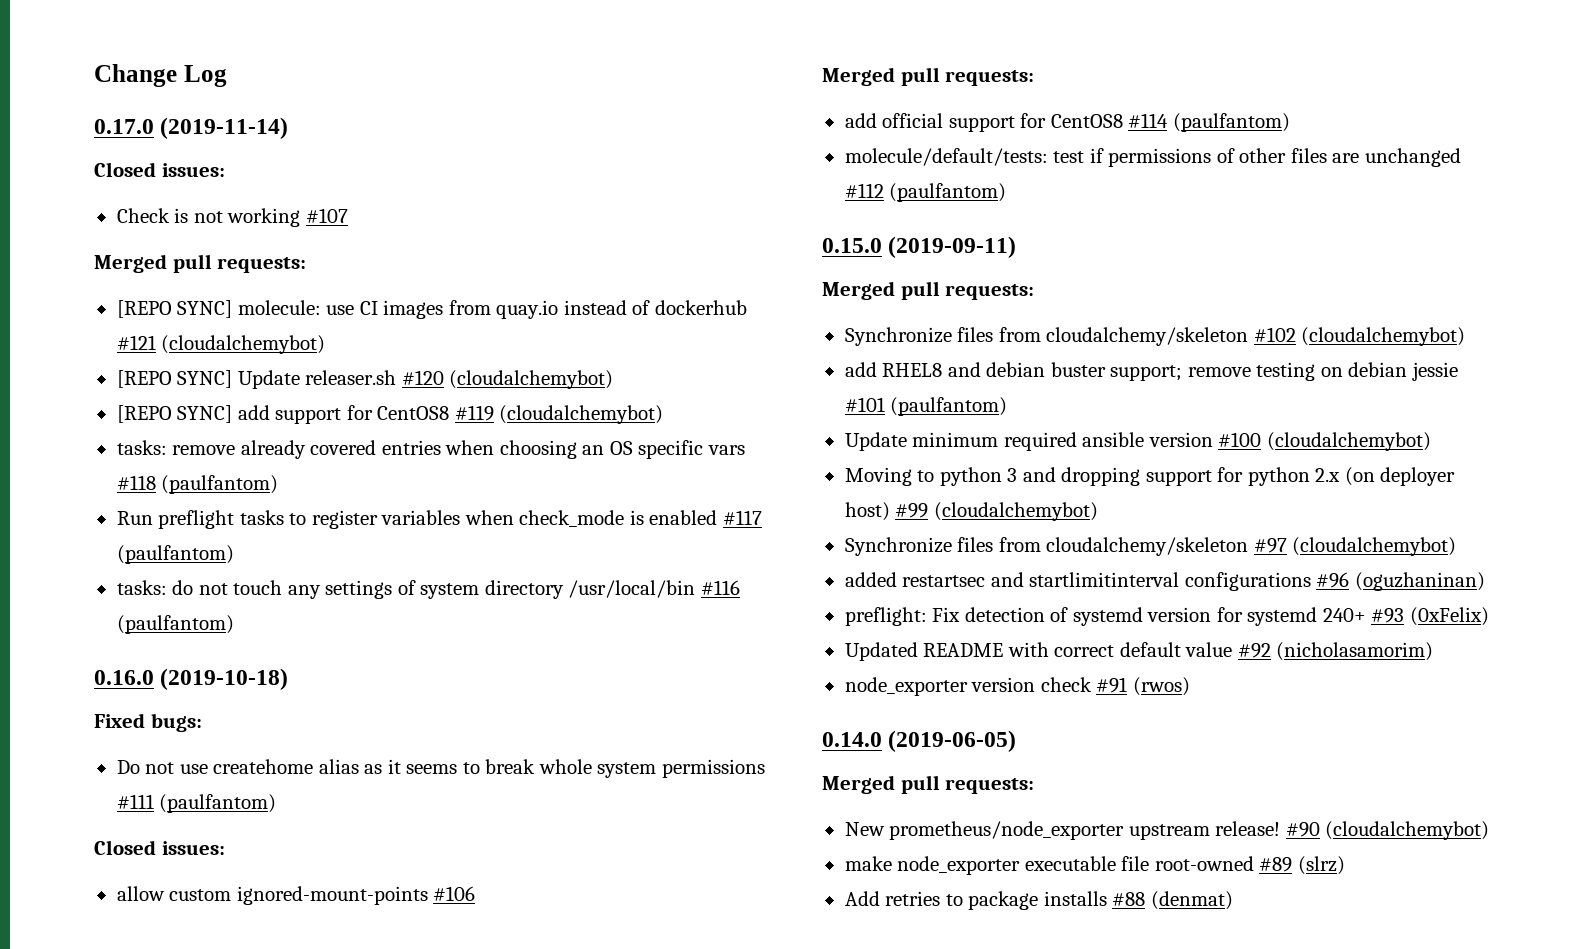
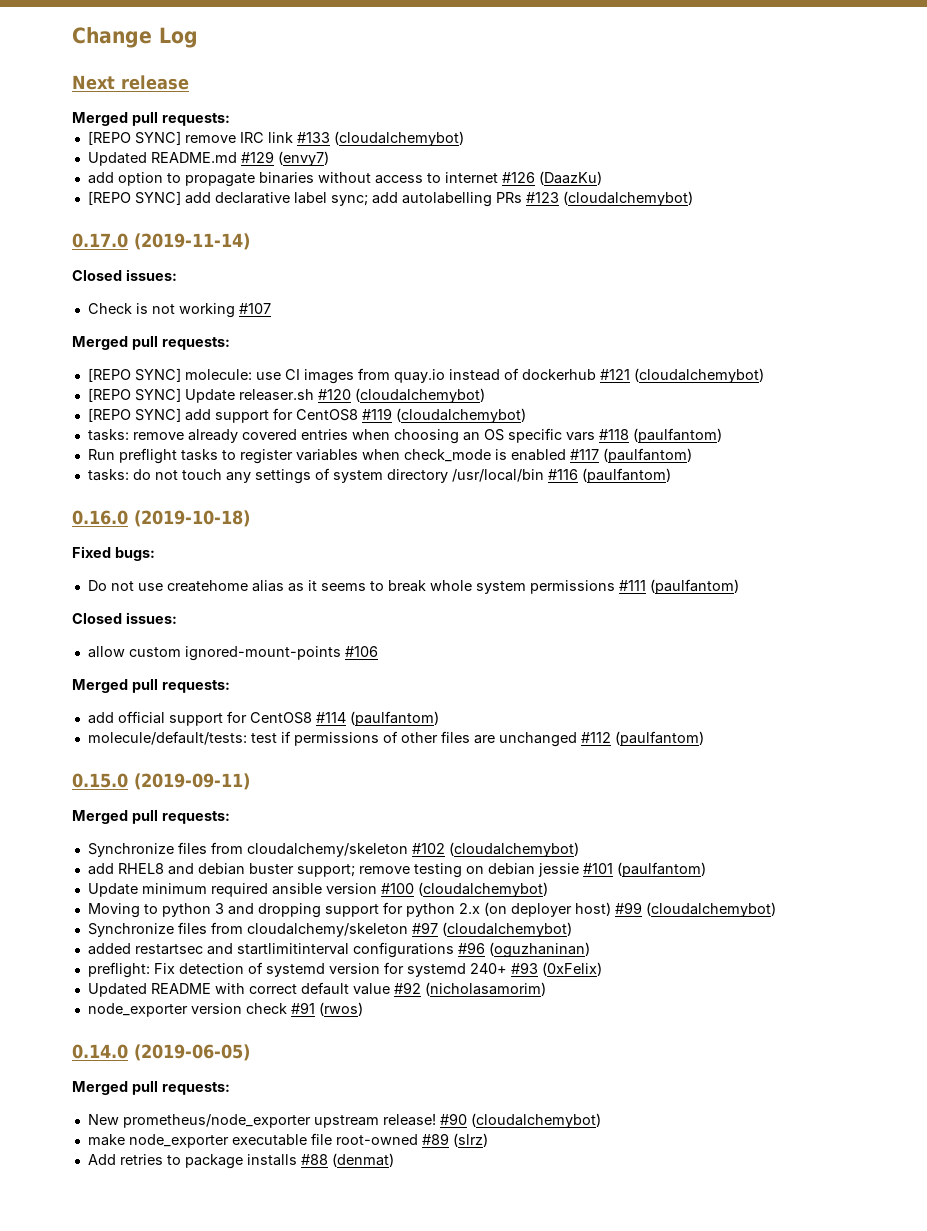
+ Next release
+ Merged pull requests:
+ [REPO SYNC] remove IRC link #133 (cloudalchemybot)
+ Updated README.md #129 (envy7)
+ add option to propagate binaries without access to internet #126 (DaazKu)
+ [REPO SYNC] add declarative label sync; add autolabelling PRs #123 (cloudalchemybot)

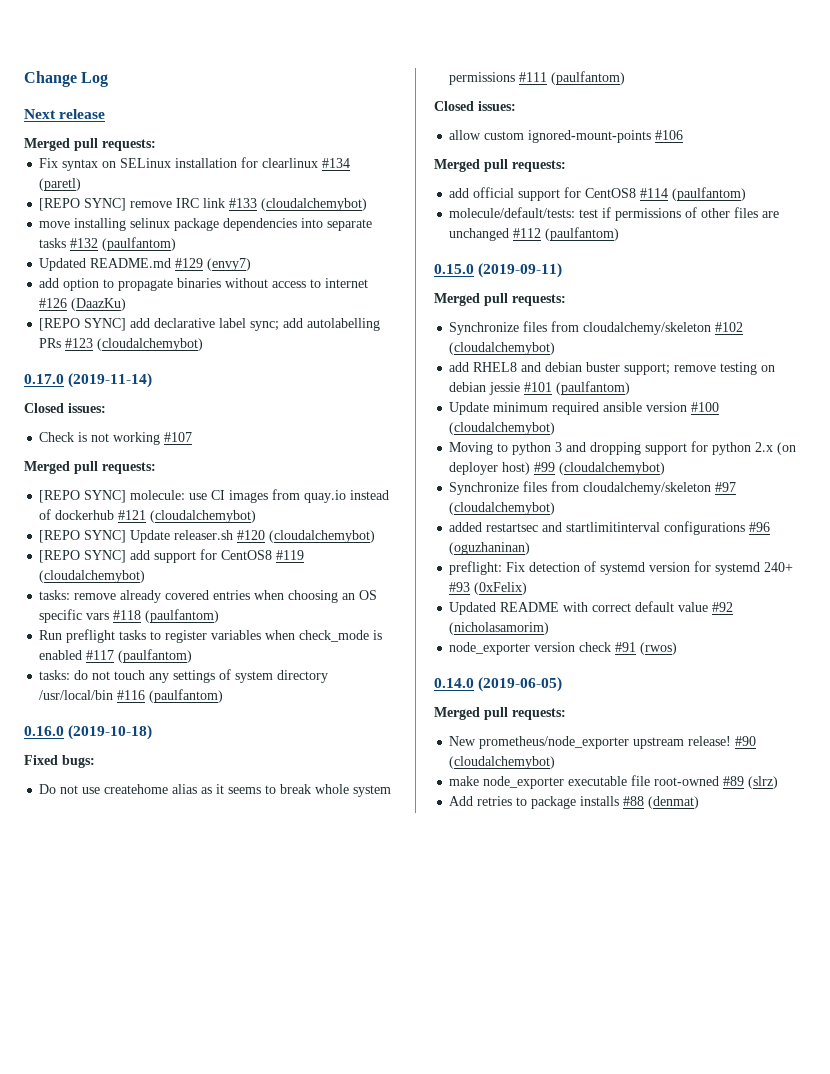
+ Fix syntax on SELinux installation for clearlinux #134 (paretl)
+ move installing selinux package dependencies into separate tasks #132 (paulfantom)

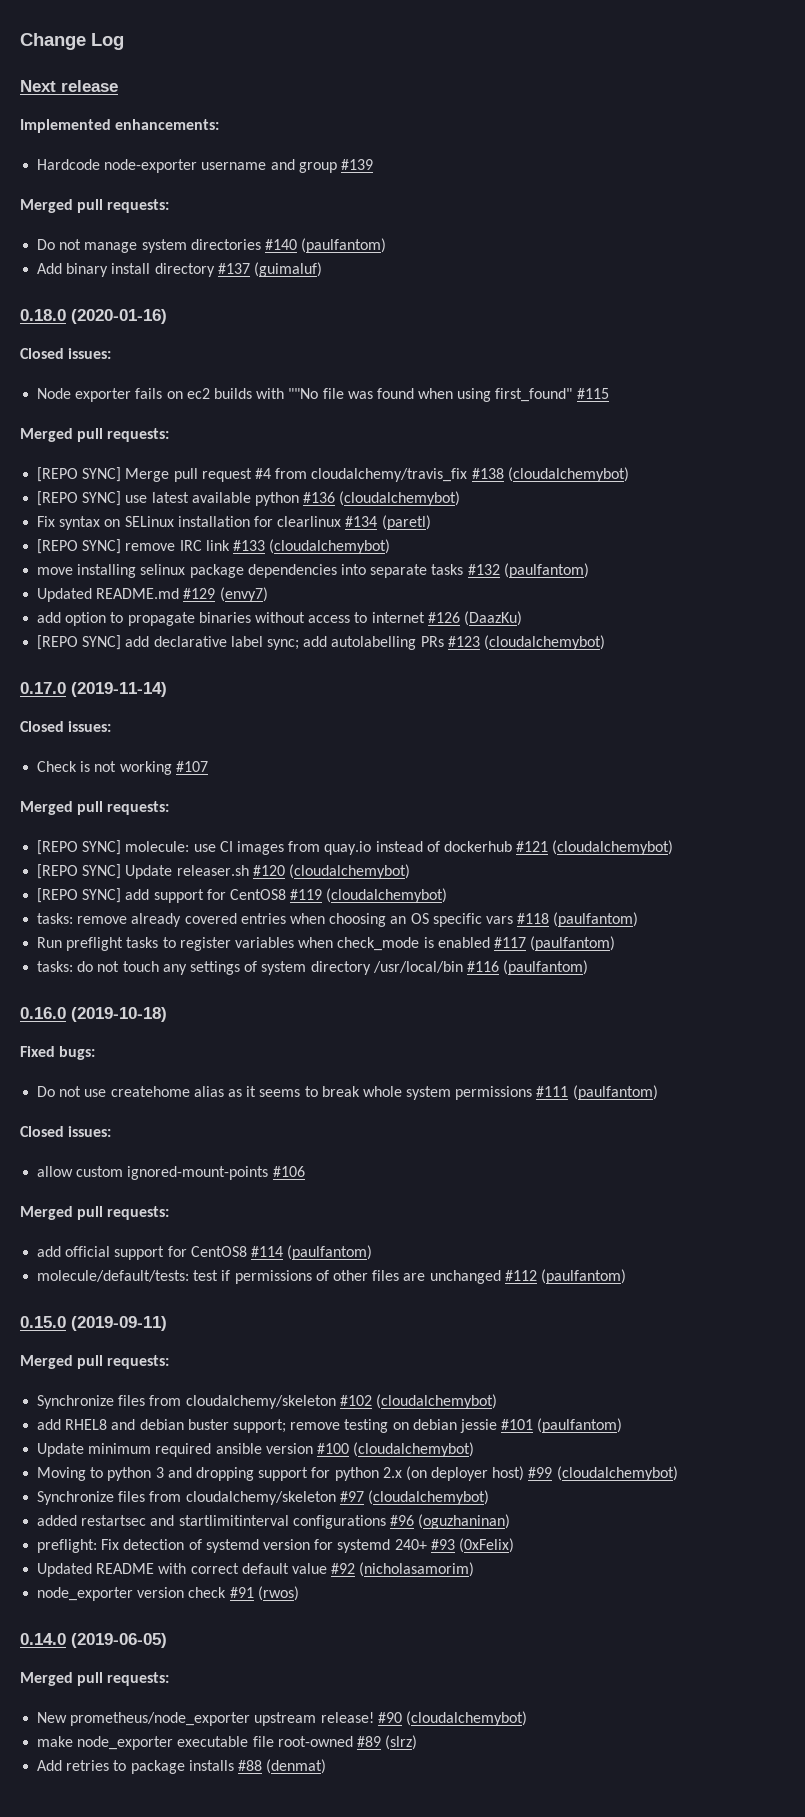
  Next release
+ Implemented enhancements:
+ Hardcode node-exporter username and group #139
  Merged pull requests:
+ Do not manage system directories #140 (paulfantom)
+ Add binary install directory #137 (guimaluf)
+ 0.18.0 (2020-01-16)
+ Closed issues:
+ Node exporter fails on ec2 builds with ""No file was found when using first_found" #115
+ Merged pull requests:
+ [REPO SYNC] Merge pull request #4 from cloudalchemy/travis_fix #138 (cloudalchemybot)
+ [REPO SYNC] use latest available python #136 (cloudalchemybot)

